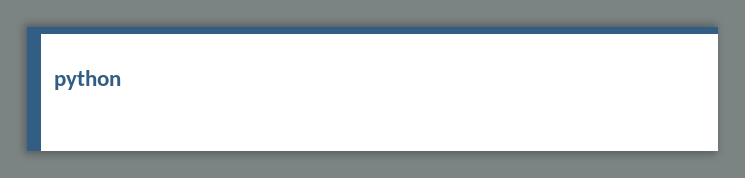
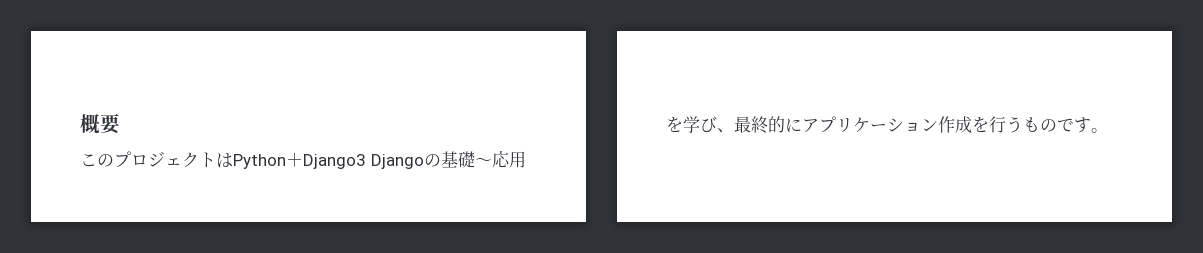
- python
+ 概要
+ このプロジェクトはPython＋Django3 Djangoの基礎～応用を学び、最終的にアプリケーション作成を行うものです。

